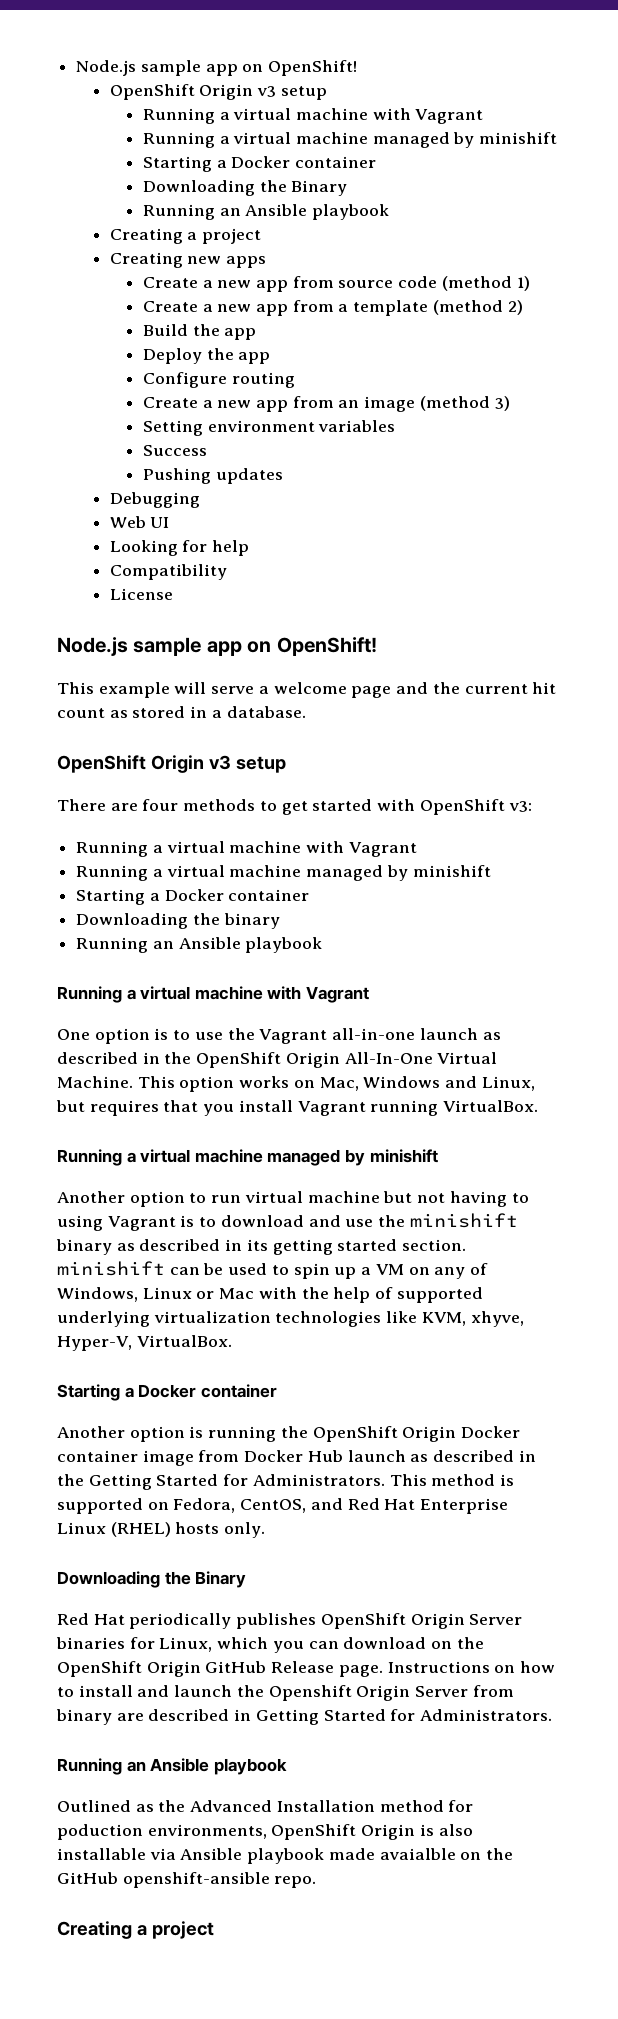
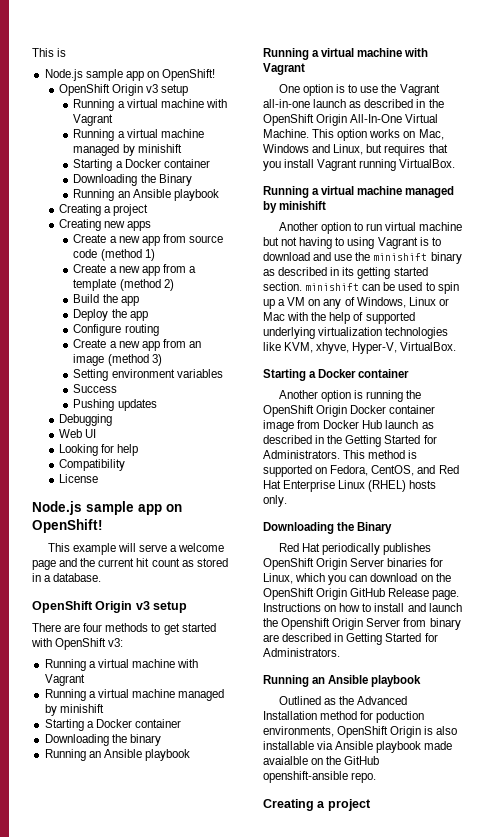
+ This is

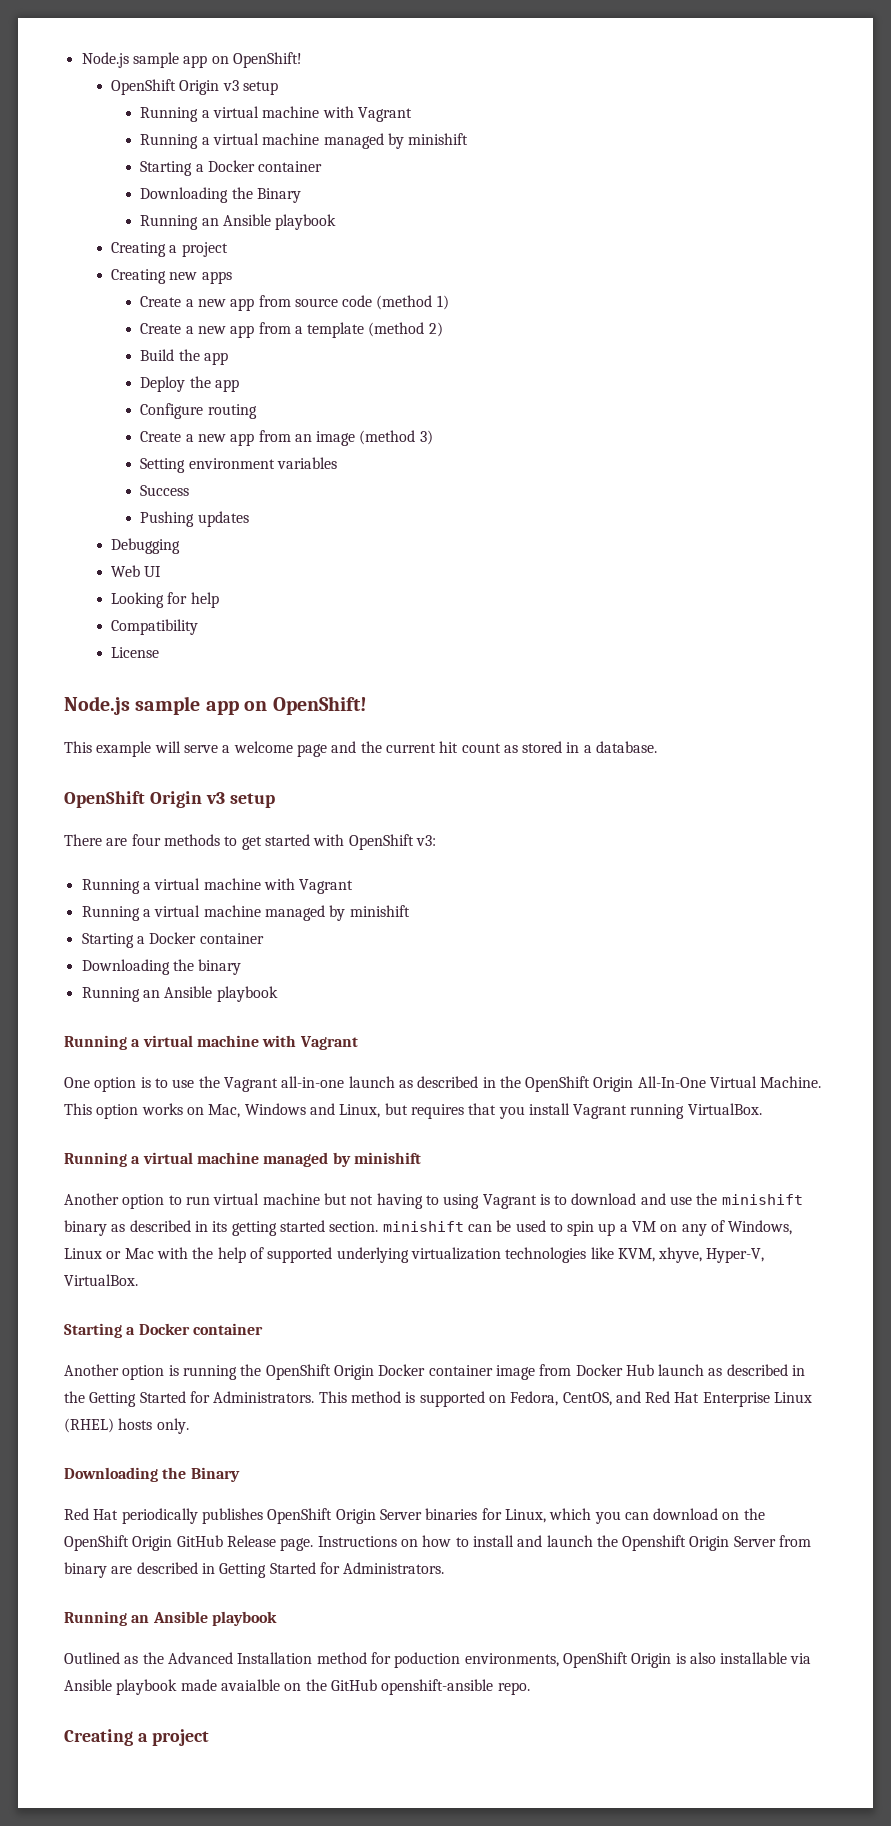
- This is

